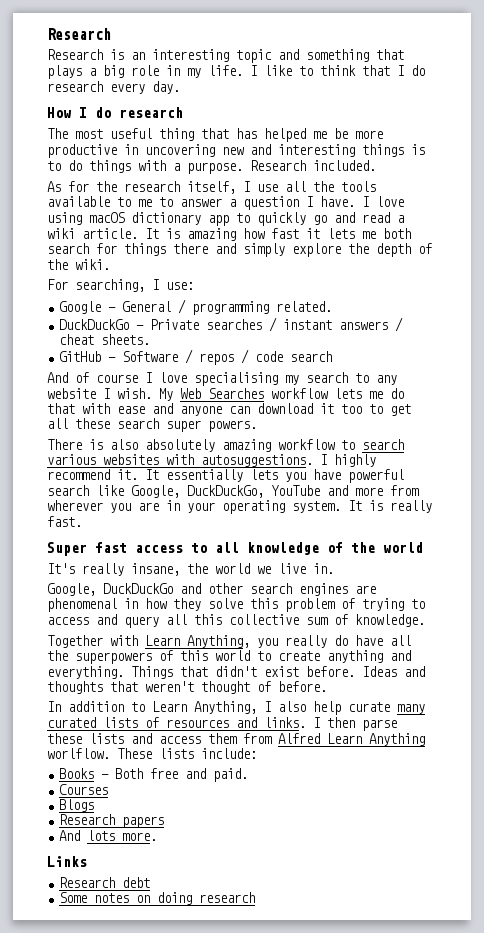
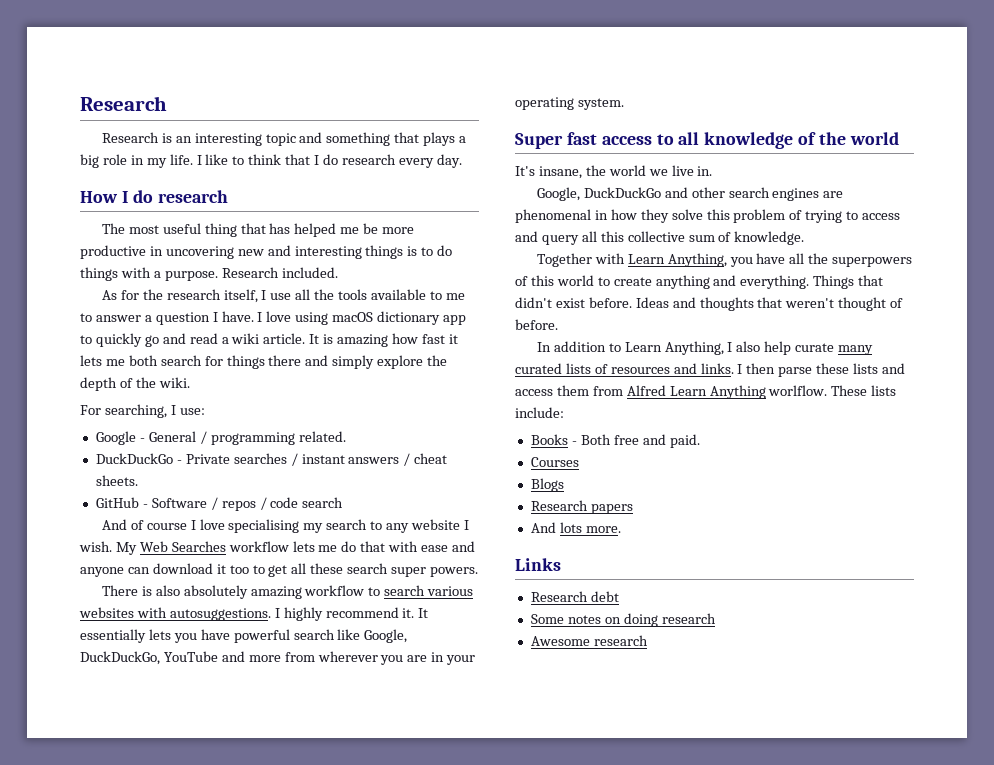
- It is really fast.
- It's really insane, the world we live in.
+ It's insane, the world we live in.
- Together with Learn Anything, you really do have all the superpowers of this world to create anything and everything.
+ Together with Learn Anything, you have all the superpowers of this world to create anything and everything.
+ Awesome research

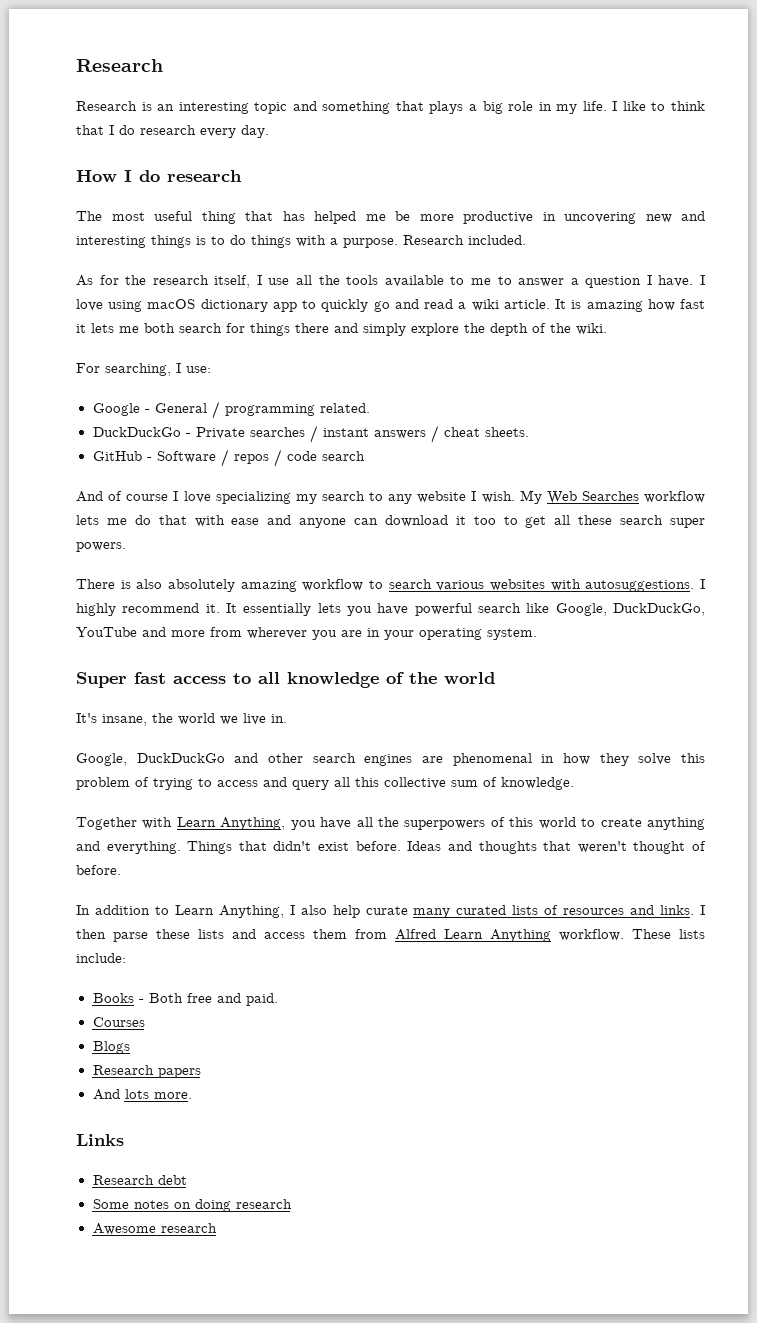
- And of course I love specialising my search to any website I wish.
+ And of course I love specializing my search to any website I wish.
- I then parse these lists and access them from Alfred Learn Anything worlflow.
+ I then parse these lists and access them from Alfred Learn Anything workflow.

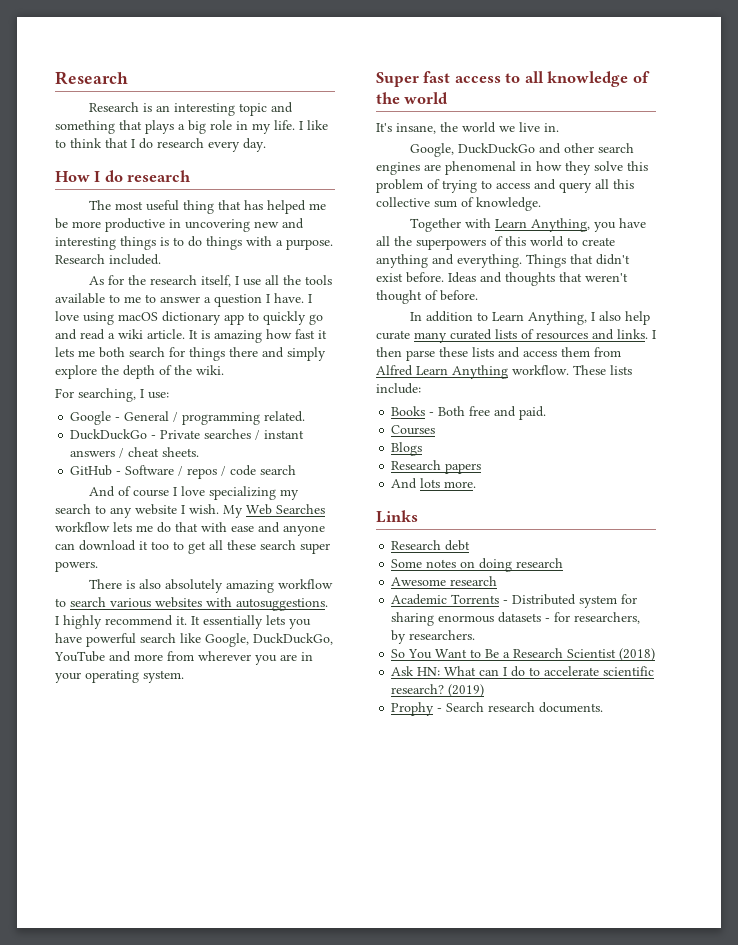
+ Academic Torrents - Distributed system for sharing enormous datasets - for researchers, by researchers.
+ So You Want to Be a Research Scientist (2018)
+ Ask HN: What can I do to accelerate scientific research? (2019)
+ Prophy - Search research documents.

